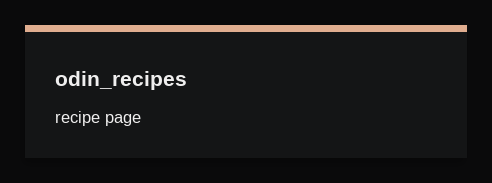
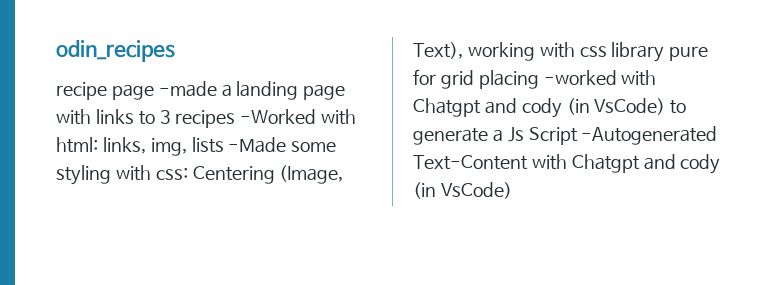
- recipe page
+ recipe page -made a landing page with links to 3 recipes -Worked with html: links, img, lists -Made some styling with css: Centering (Image, Text), working with css library pure for grid placing -worked with Chatgpt and cody (in VsCode) to generate a Js Script -Autogenerated Text-Content with Chatgpt and cody (in VsCode)

